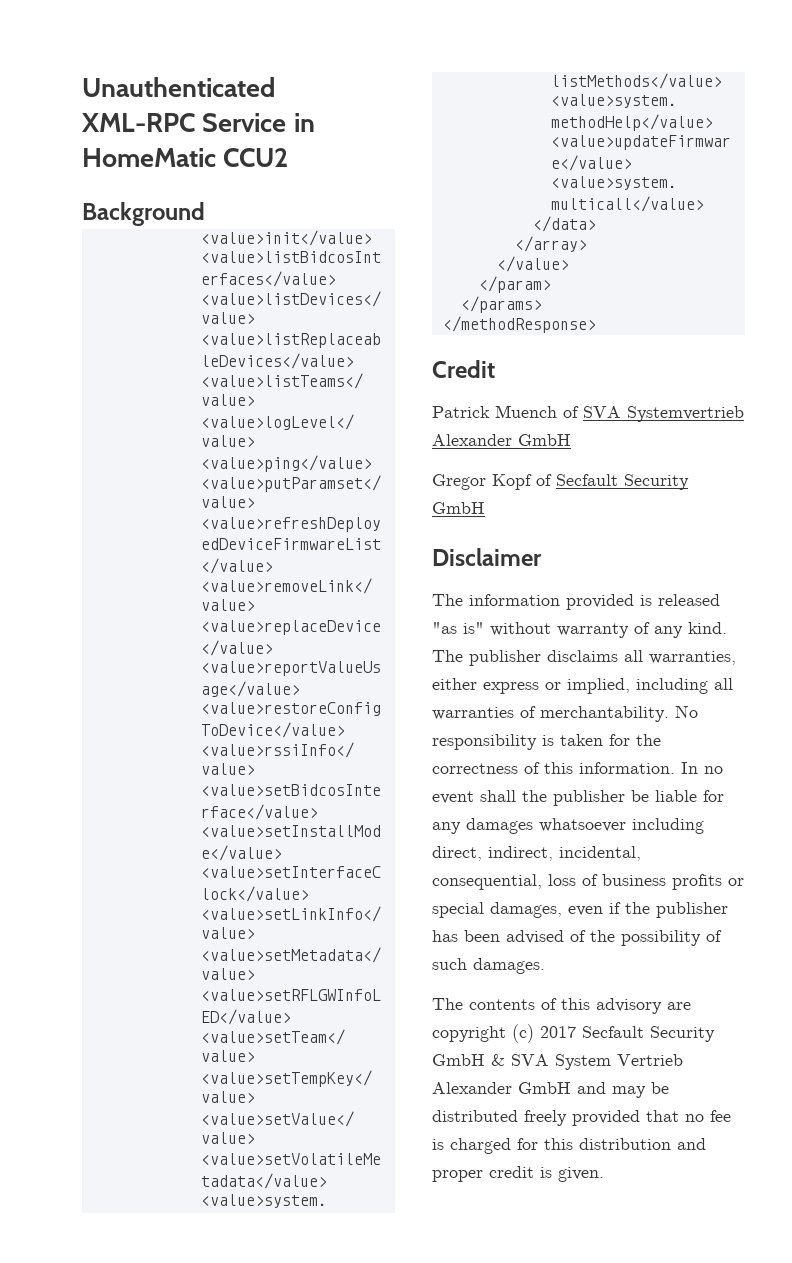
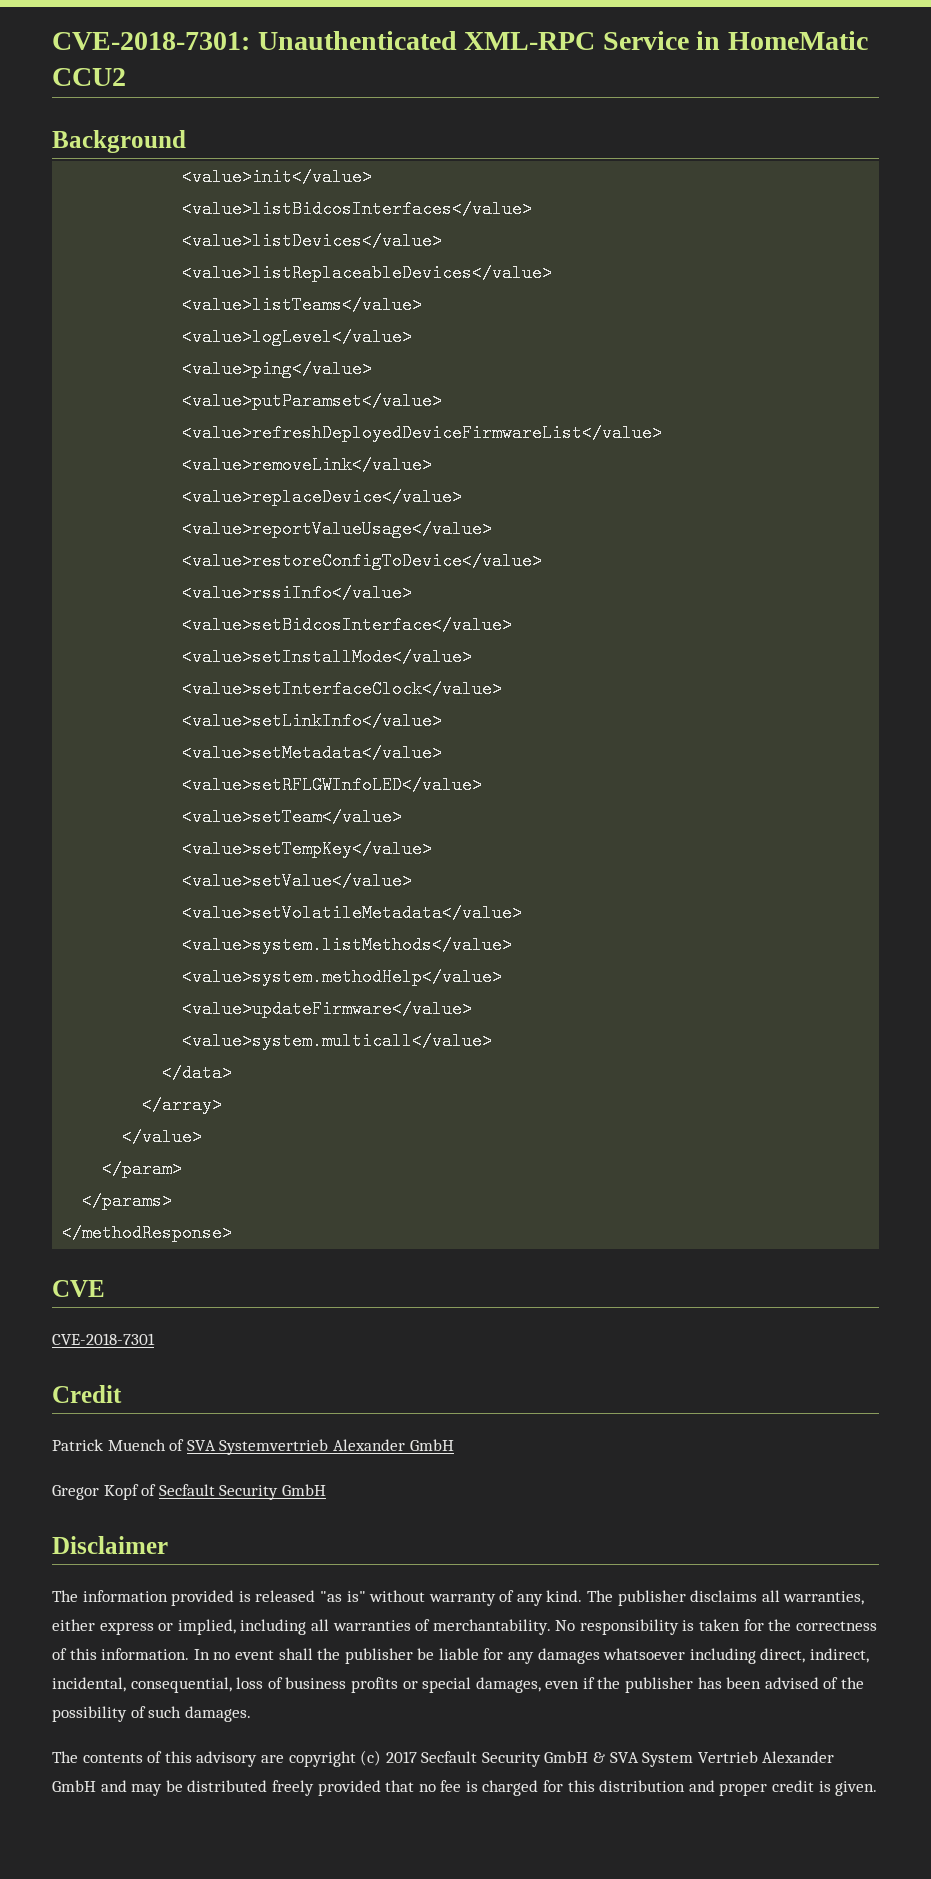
- Unauthenticated XML-RPC Service in HomeMatic CCU2
+ CVE-2018-7301: Unauthenticated XML-RPC Service in HomeMatic CCU2
+ CVE
+ CVE-2018-7301

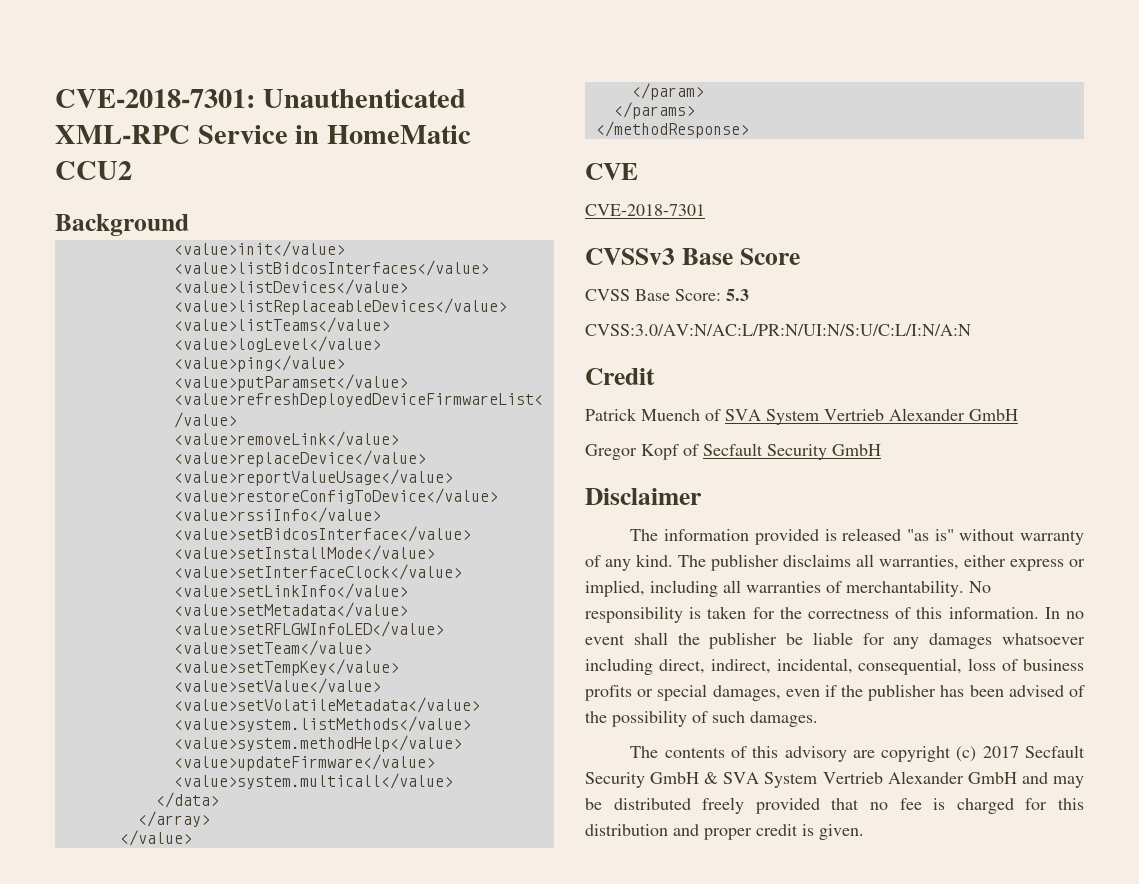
+ CVSSv3 Base Score
+ CVSS Base Score: 5.3
+ CVSS:3.0/AV:N/AC:L/PR:N/UI:N/S:U/C:L/I:N/A:N
- Patrick Muench of SVA Systemvertrieb Alexander GmbH
+ Patrick Muench of SVA System Vertrieb Alexander GmbH

